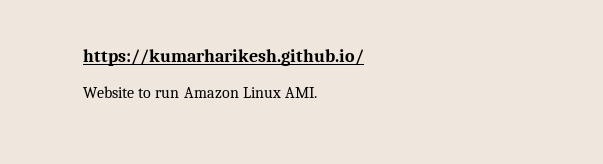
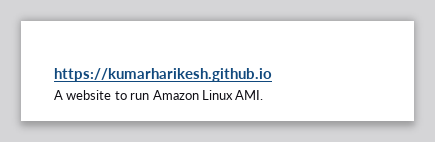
- https://kumarharikesh.github.io/
- Website to run Amazon Linux AMI.
+ https://kumarharikesh.github.io
+ A website to run Amazon Linux AMI.

